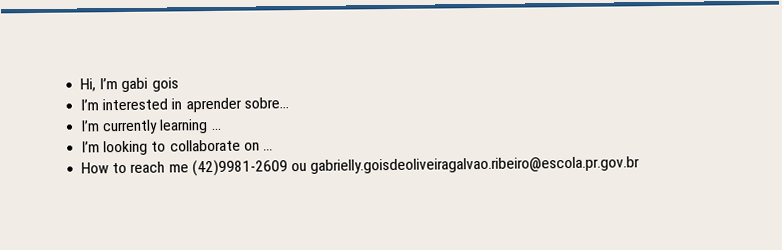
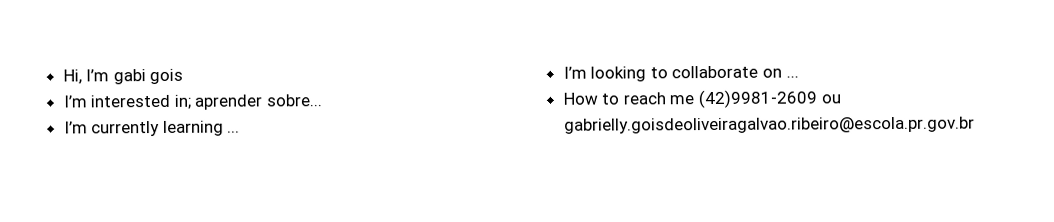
- I’m interested in aprender sobre...
+ I’m interested in; aprender sobre...

